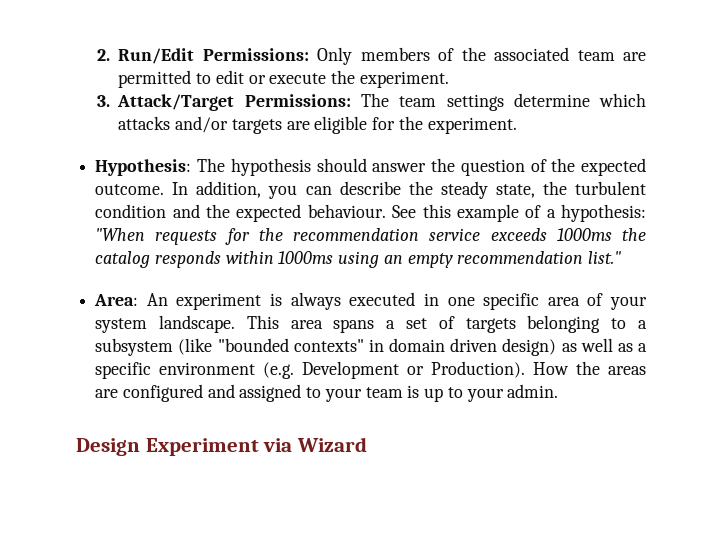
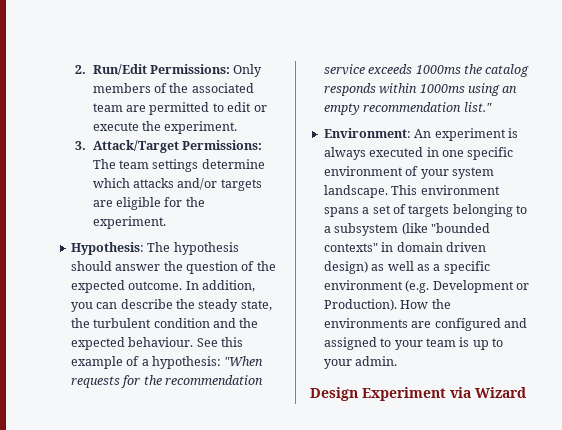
- Area: An experiment is always executed in one specific area of your system landscape.
+ Environment: An experiment is always executed in one specific environment of your system landscape.
- This area spans a set of targets belonging to a subsystem (like "bounded contexts" in domain driven design) as well as a specific environment (e.g. Development or Production).
+ This environment spans a set of targets belonging to a subsystem (like "bounded contexts" in domain driven design) as well as a specific environment (e.g. Development or Production).
- How the areas are configured and assigned to your team is up to your admin.
+ How the environments are configured and assigned to your team is up to your admin.

